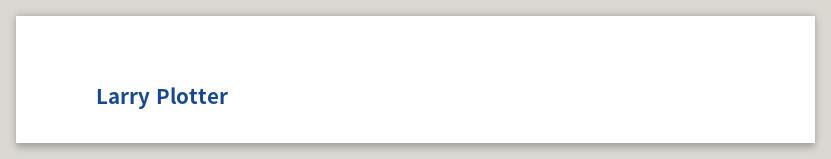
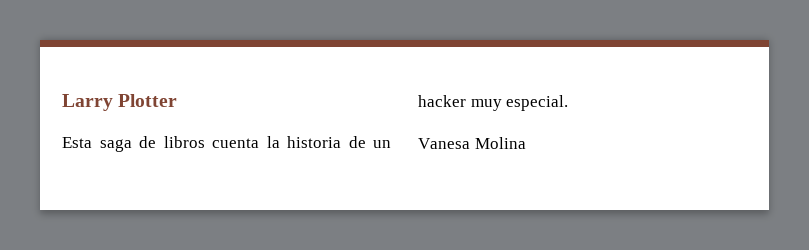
+ Esta saga de libros cuenta la historia de un hacker muy especial.
+ Vanesa Molina

